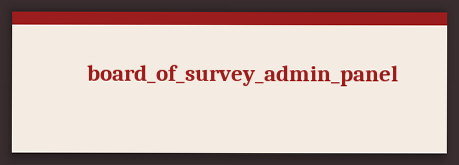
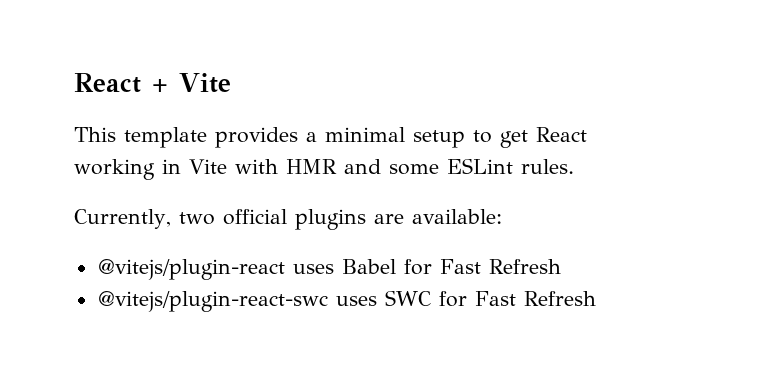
- board_of_survey_admin_panel
+ React + Vite
+ This template provides a minimal setup to get React working in Vite with HMR and some ESLint rules.
+ Currently, two official plugins are available:
+ @vitejs/plugin-react uses Babel for Fast Refresh
+ @vitejs/plugin-react-swc uses SWC for Fast Refresh

